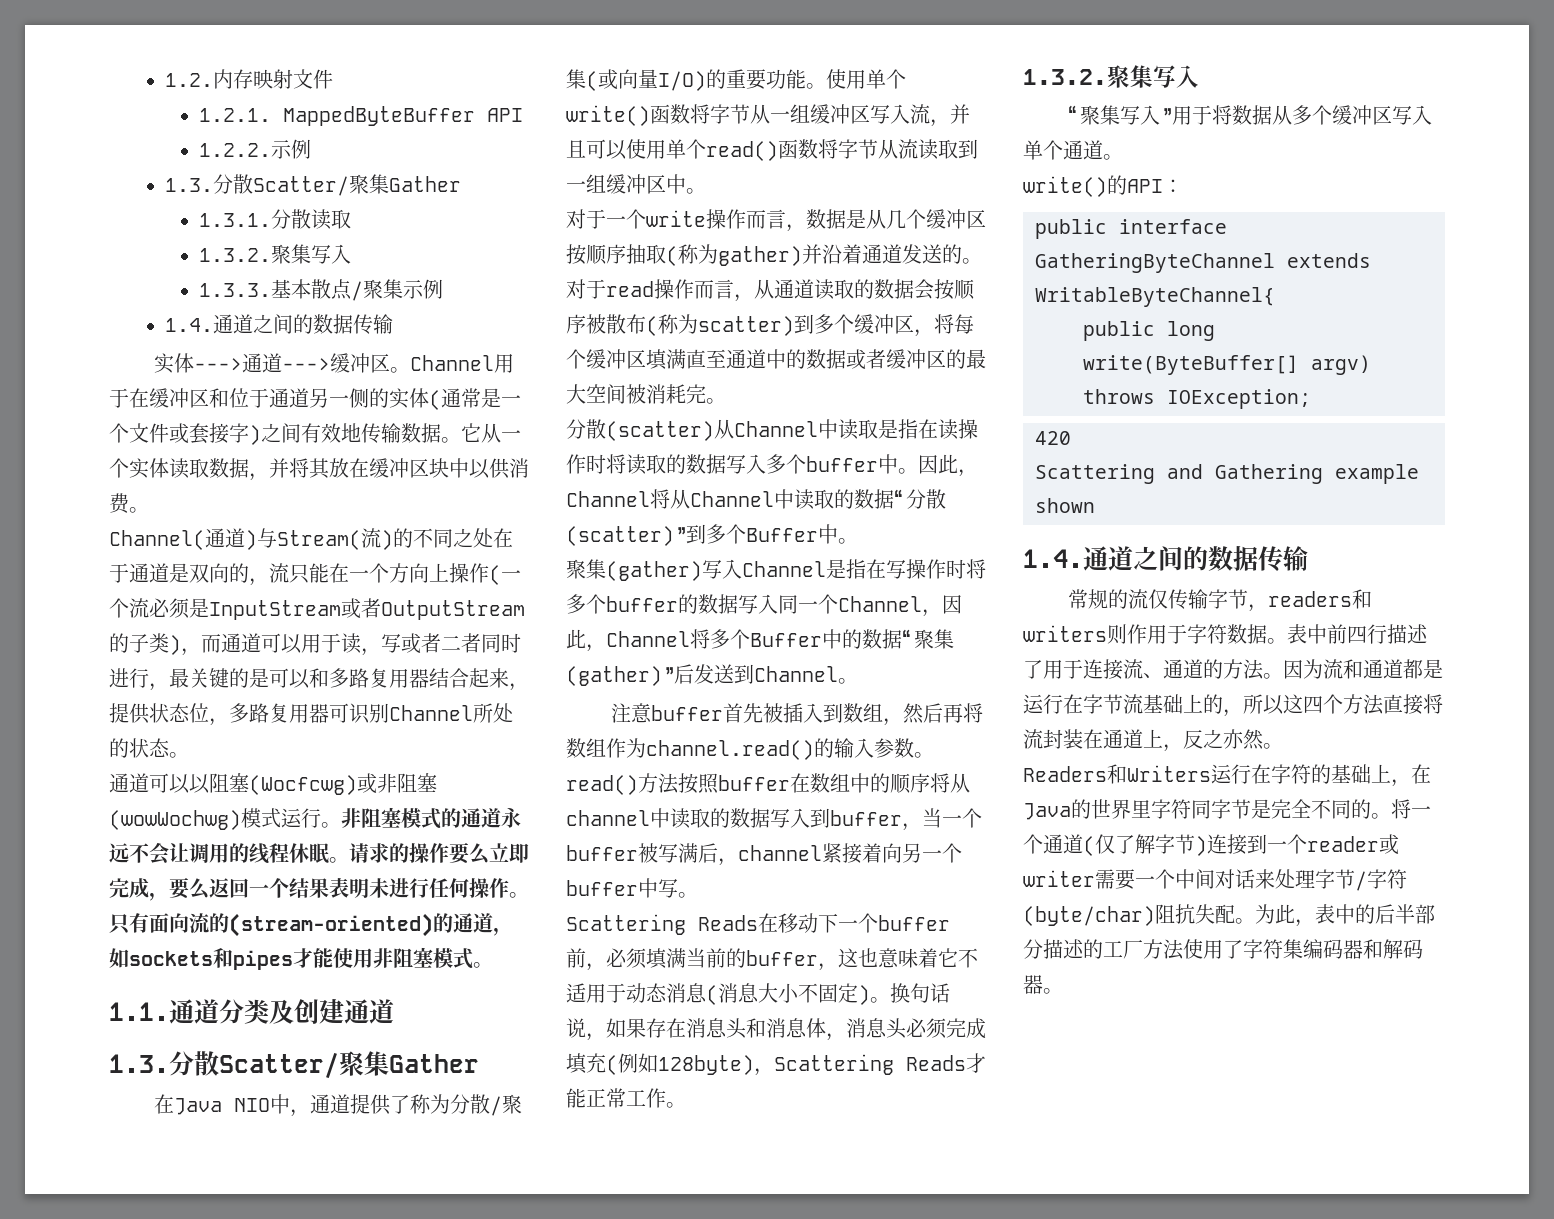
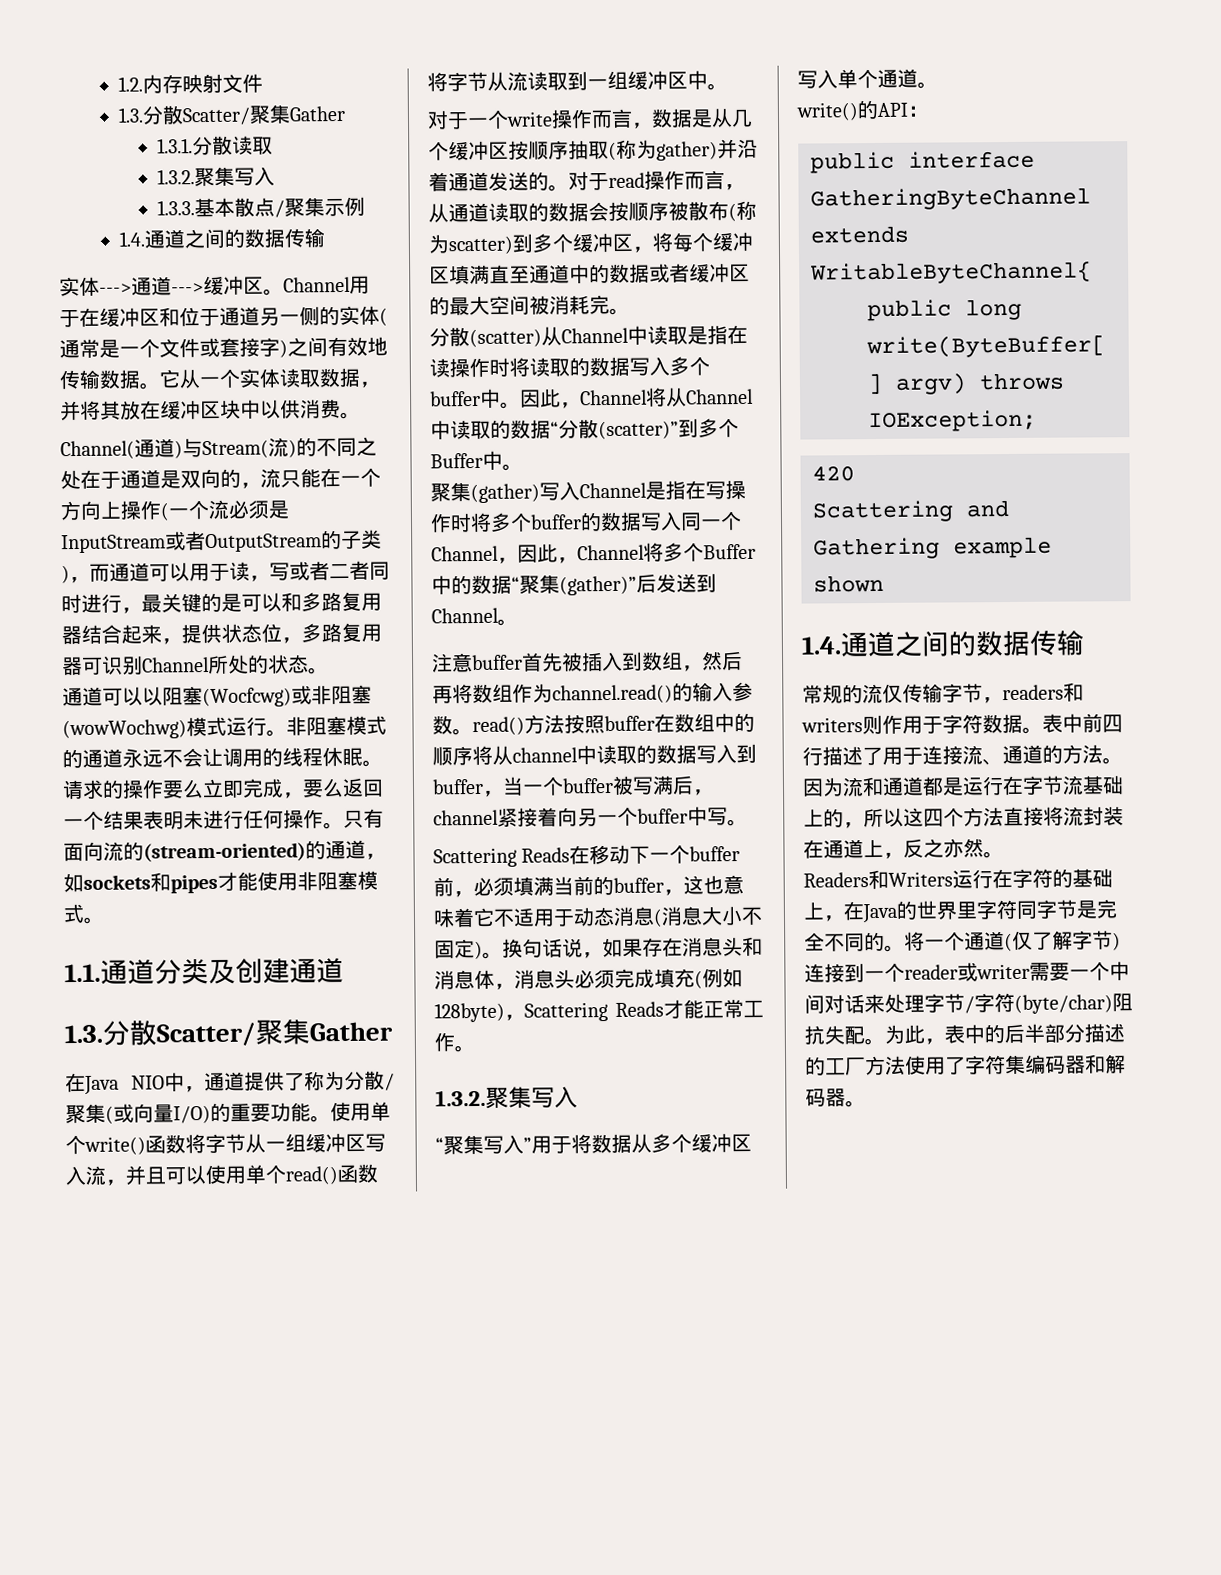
- 1.2.1. MappedByteBuffer API
- 1.2.2.示例

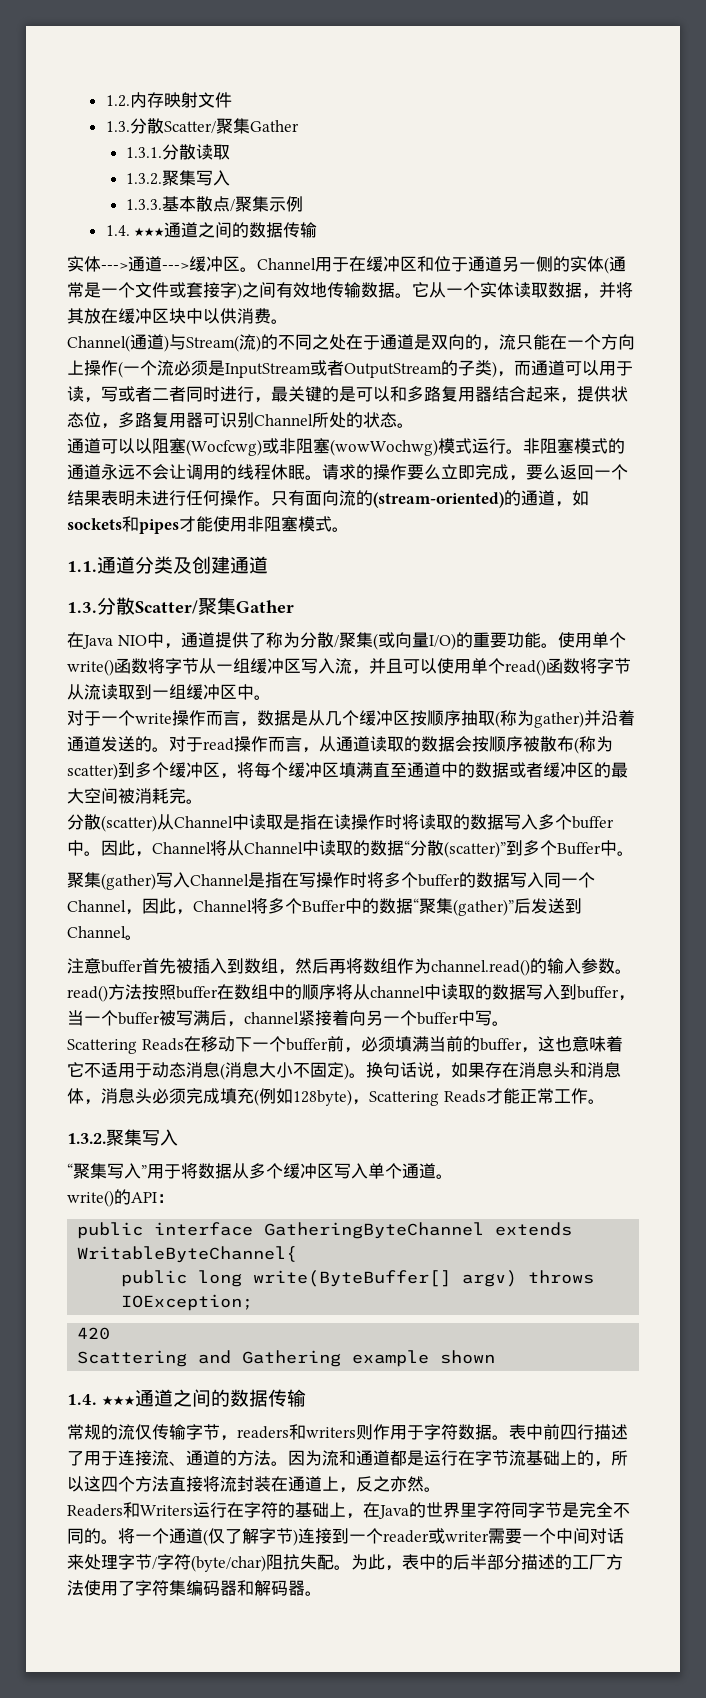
  1.3.3.基本散点/聚集示例
- 1.4.通道之间的数据传输
+ 1.4. ★★★通道之间的数据传输
  Scattering and Gathering example shown
- 1.4.通道之间的数据传输
+ 1.4. ★★★通道之间的数据传输

